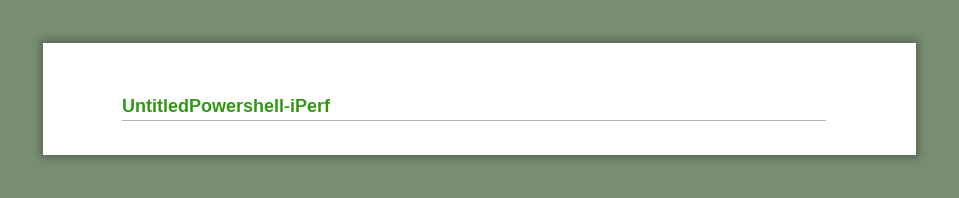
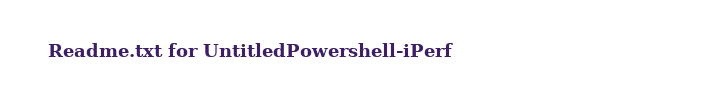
- UntitledPowershell-iPerf
+ Readme.txt for UntitledPowershell-iPerf

